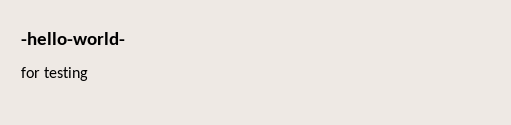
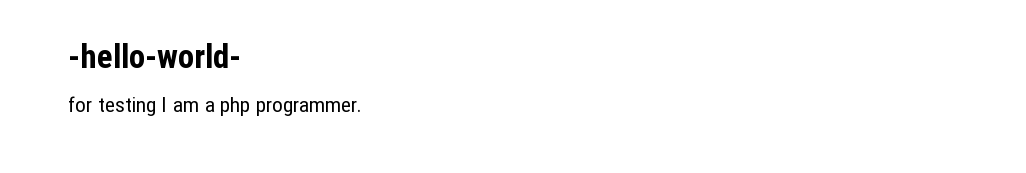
- for testing
+ for testing I am a php programmer.

